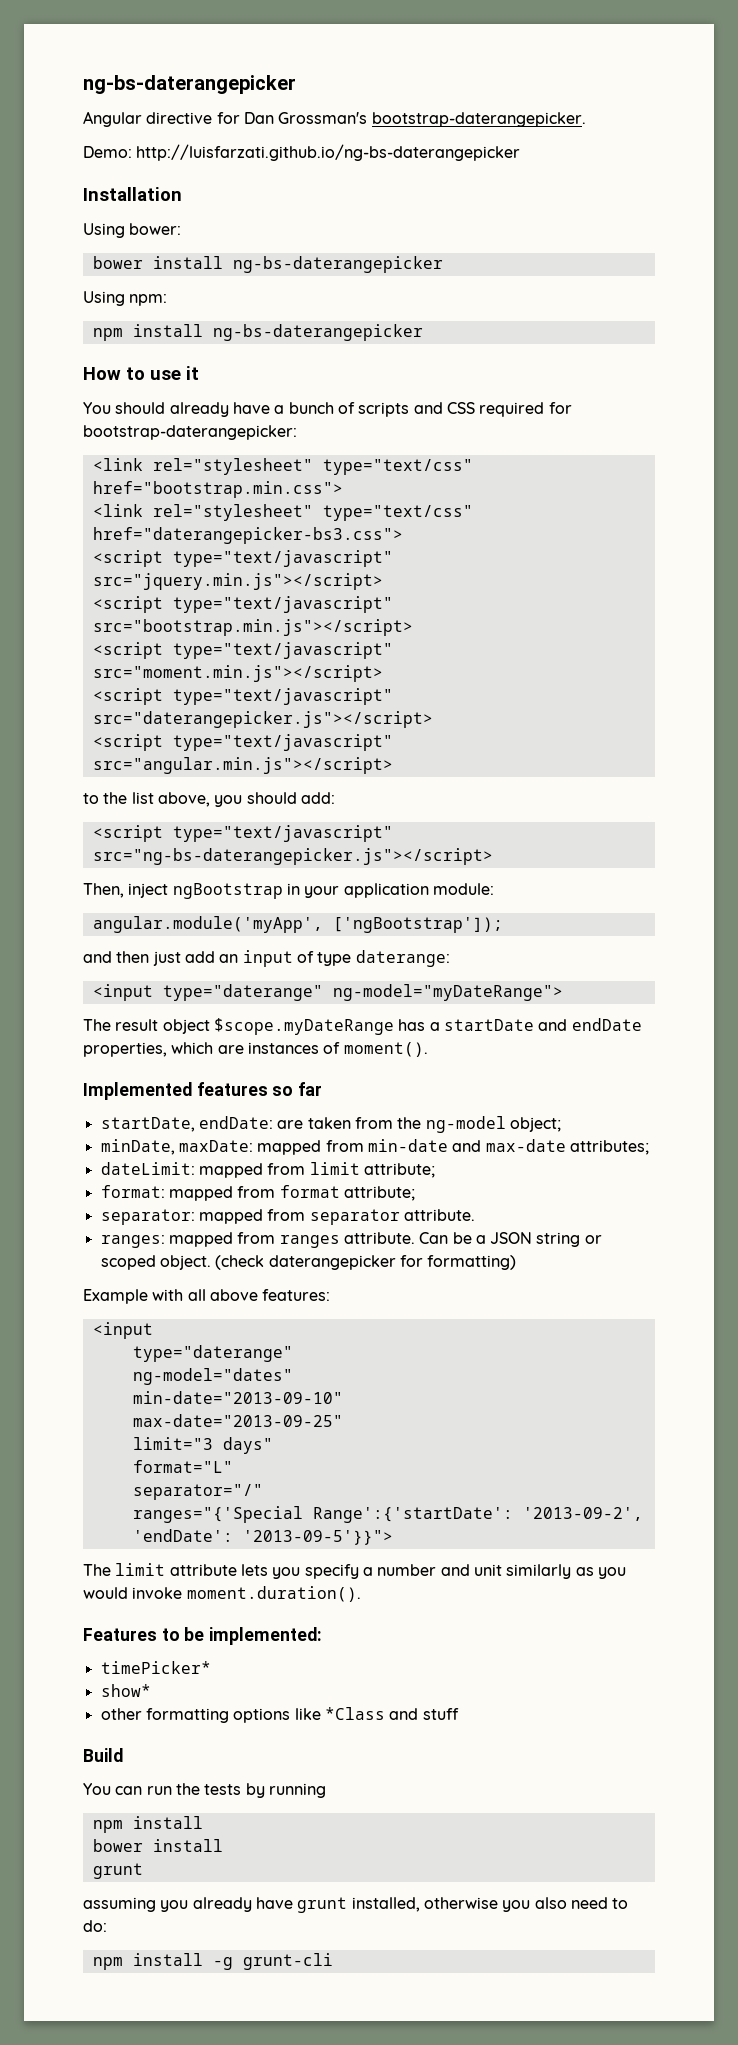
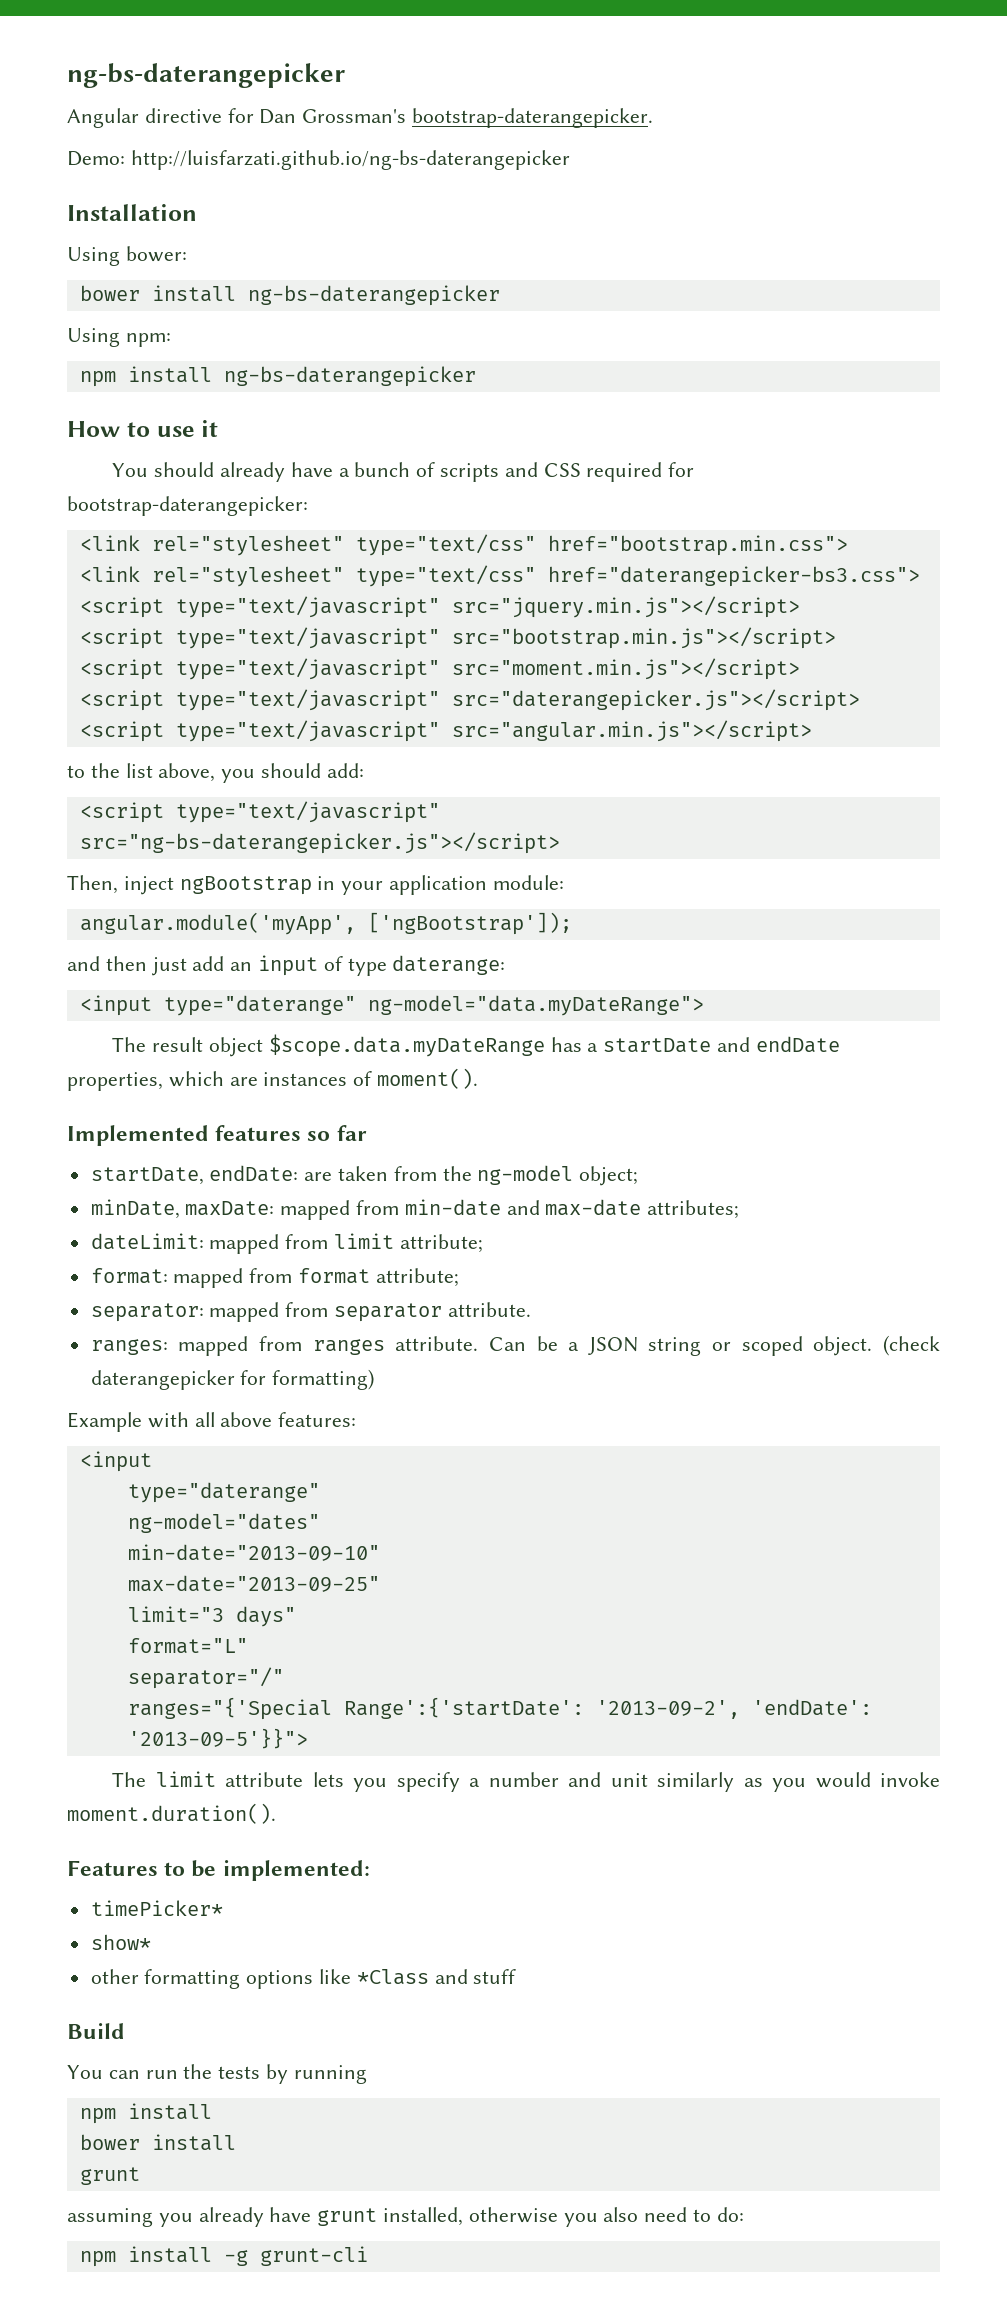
- <input type="daterange" ng-model="myDateRange">
+ <input type="daterange" ng-model="data.myDateRange">
- The result object $scope.myDateRange has a startDate and endDate properties, which are instances of moment().
+ The result object $scope.data.myDateRange has a startDate and endDate properties, which are instances of moment().

